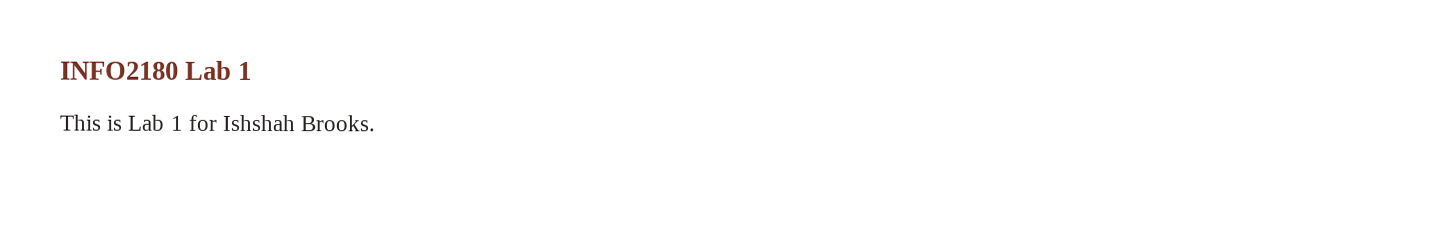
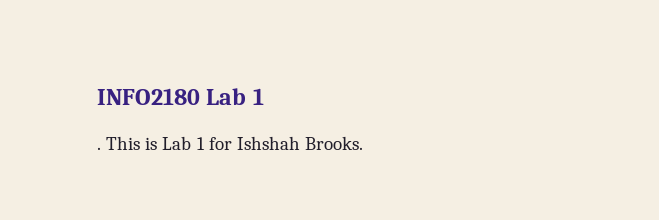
+ .

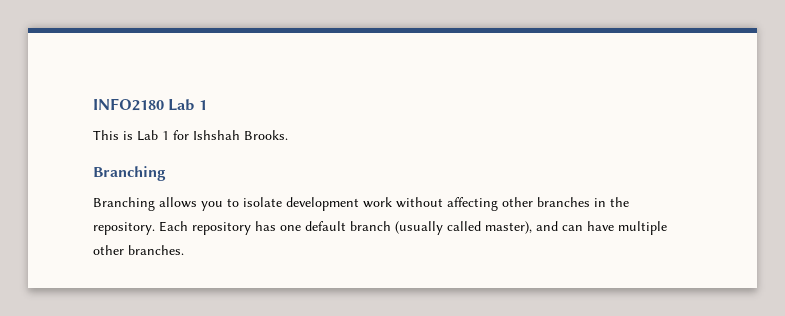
- . This is Lab 1 for Ishshah Brooks.
+ This is Lab 1 for Ishshah Brooks.
+ Branching
+ Branching allows you to isolate development work without affecting other branches in the repository. Each repository has one default branch (usually called master), and can have multiple other branches.

